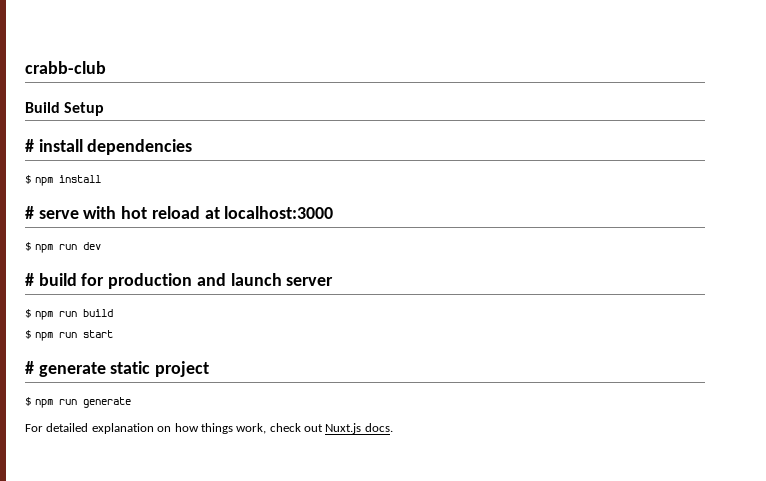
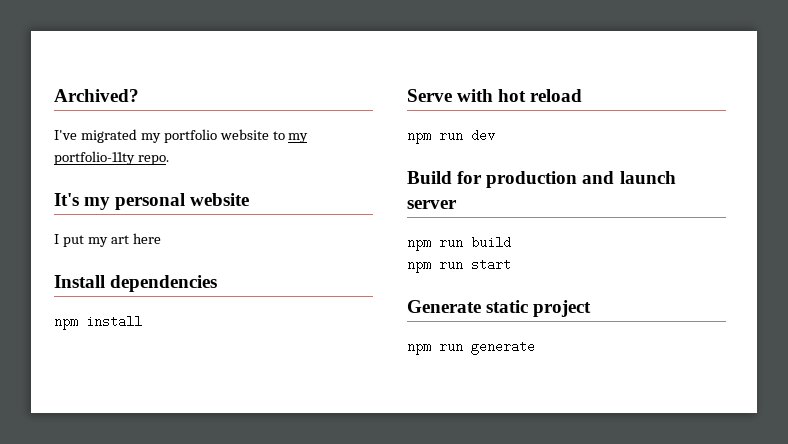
- crabb-club
- Build Setup
- # install dependencies
+ Archived?
+ I've migrated my portfolio website to my portfolio-11ty repo.
+ It's my personal website
+ I put my art here
+ Install dependencies
- $ npm install
+ npm install
- # serve with hot reload at localhost:3000
- $ npm run dev
+ Serve with hot reload
+ npm run dev
- # build for production and launch server
+ Build for production and launch server
- $ npm run build
+ npm run build
- $ npm run start
+ npm run start
- # generate static project
+ Generate static project
- $ npm run generate
+ npm run generate
- For detailed explanation on how things work, check out Nuxt.js docs.

